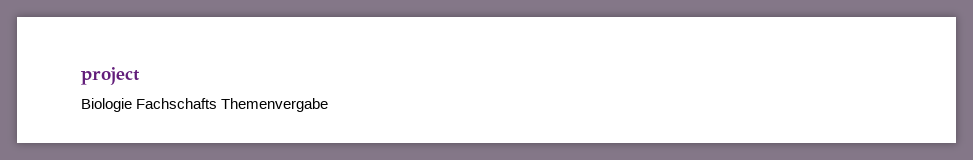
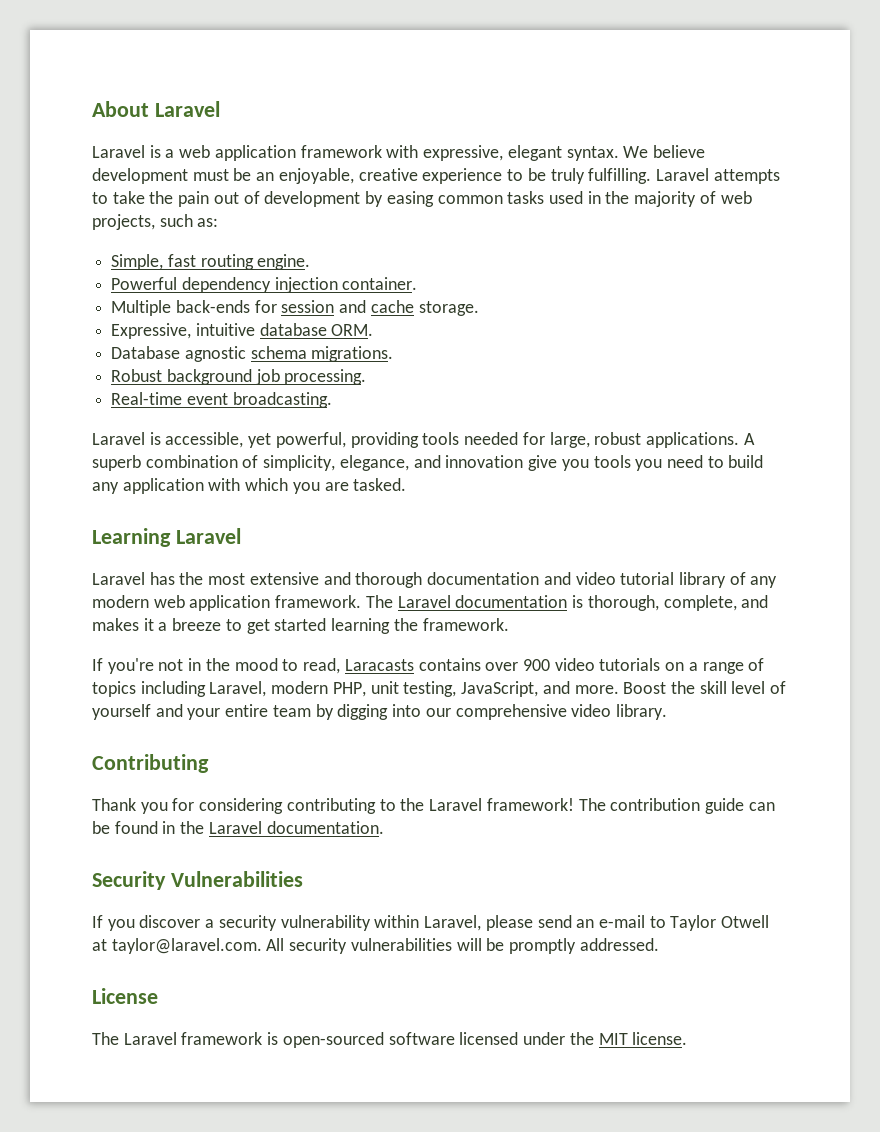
- project
- Biologie Fachschafts Themenvergabe
+ About Laravel
+ Laravel is a web application framework with expressive, elegant syntax. We believe development must be an enjoyable, creative experience to be truly fulfilling. Laravel attempts to take the pain out of development by easing common tasks used in the majority of web projects, such as:
+ Simple, fast routing engine.
+ Powerful dependency injection container.
+ Multiple back-ends for session and cache storage.
+ Expressive, intuitive database ORM.
+ Database agnostic schema migrations.
+ Robust background job processing.
+ Real-time event broadcasting.
+ Laravel is accessible, yet powerful, providing tools needed for large, robust applications. A superb combination of simplicity, elegance, and innovation give you tools you need to build any application with which you are tasked.
+ Learning Laravel
+ Laravel has the most extensive and thorough documentation and video tutorial library of any modern web application framework. The Laravel documentation is thorough, complete, and makes it a breeze to get started learning the framework.
+ If you're not in the mood to read, Laracasts contains over 900 video tutorials on a range of topics including Laravel, modern PHP, unit testing, JavaScript, and more. Boost the skill level of yourself and your entire team by digging into our comprehensive video library.
+ Contributing
+ Thank you for considering contributing to the Laravel framework! The contribution guide can be found in the Laravel documentation.
+ Security Vulnerabilities
+ If you discover a security vulnerability within Laravel, please send an e-mail to Taylor Otwell at taylor@laravel.com. All security vulnerabilities will be promptly addressed.
+ License
+ The Laravel framework is open-sourced software licensed under the MIT license.

